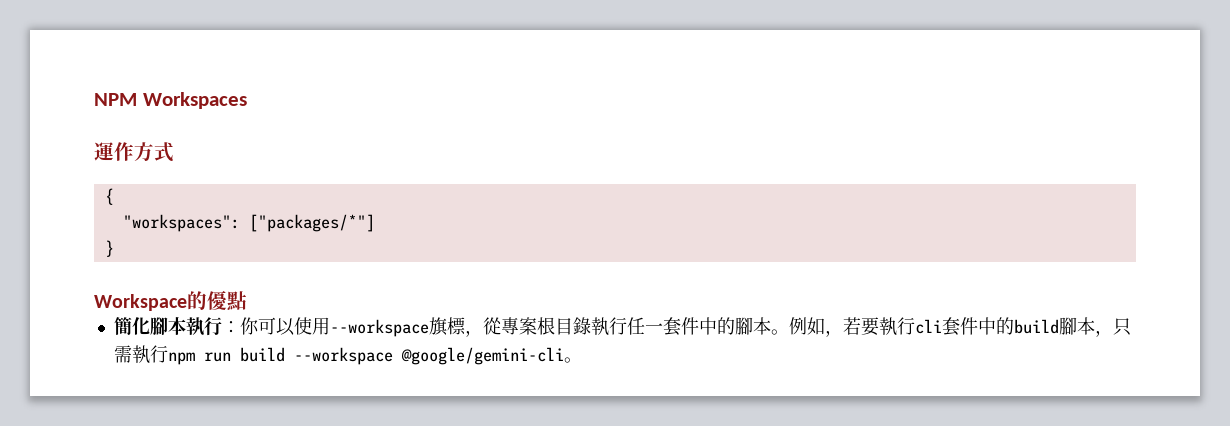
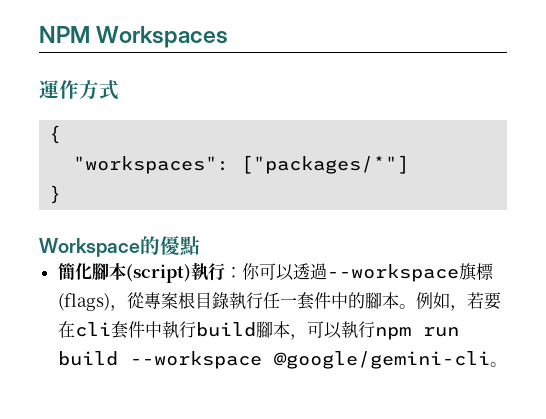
- 簡化腳本執行：你可以使用--workspace旗標，從專案根目錄執行任一套件中的腳本。
+ 簡化腳本(script)執行：你可以透過--workspace旗標(flags)，從專案根目錄執行任一套件中的腳本。
- 例如，若要執行cli套件中的build腳本，只需執行npm run build --workspace @google/gemini-cli。
+ 例如，若要在cli套件中執行build腳本，可以執行npm run build --workspace @google/gemini-cli。

